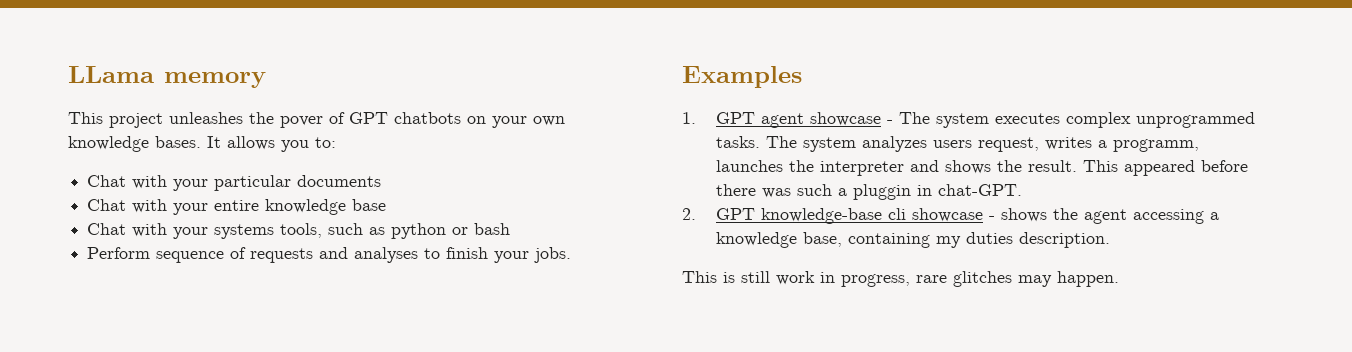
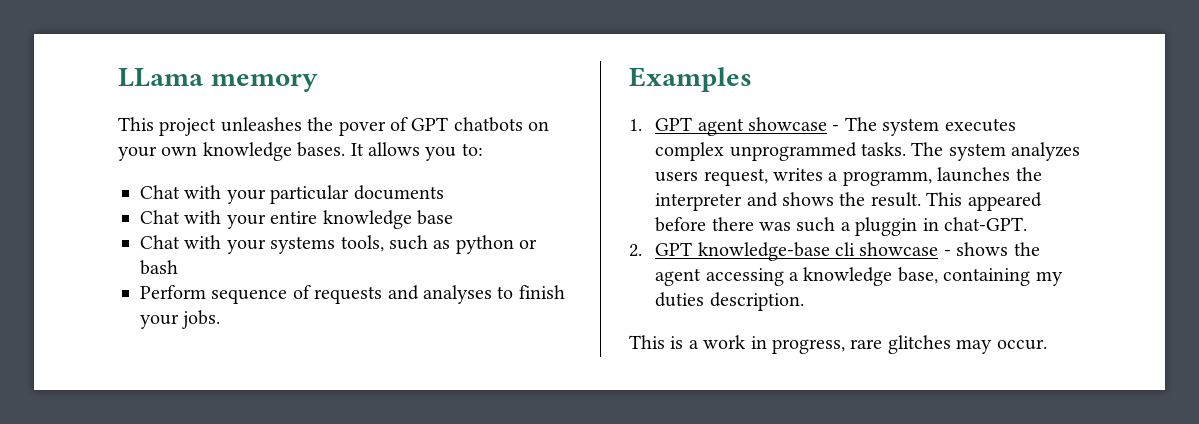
- This is still work in progress, rare glitches may happen.
+ This is a work in progress, rare glitches may occur.

